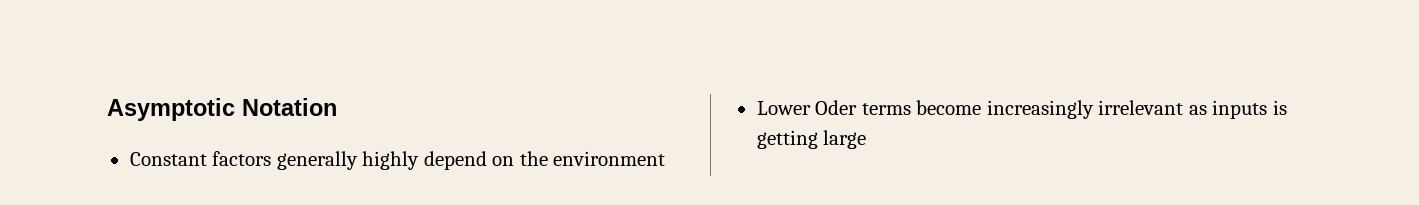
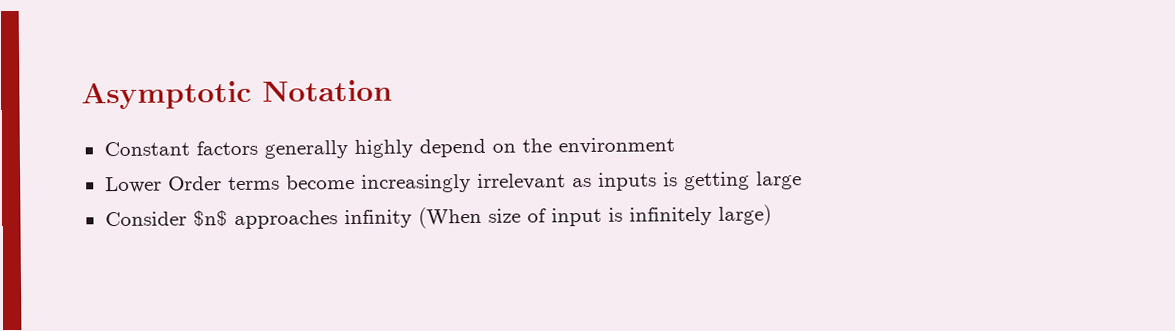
- Lower Oder terms become increasingly irrelevant as inputs is getting large
+ Lower Order terms become increasingly irrelevant as inputs is getting large
+ Consider $n$ approaches infinity (When size of input is infinitely large)

